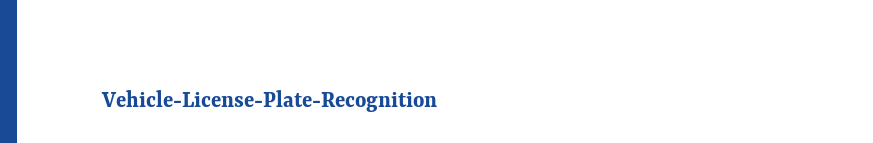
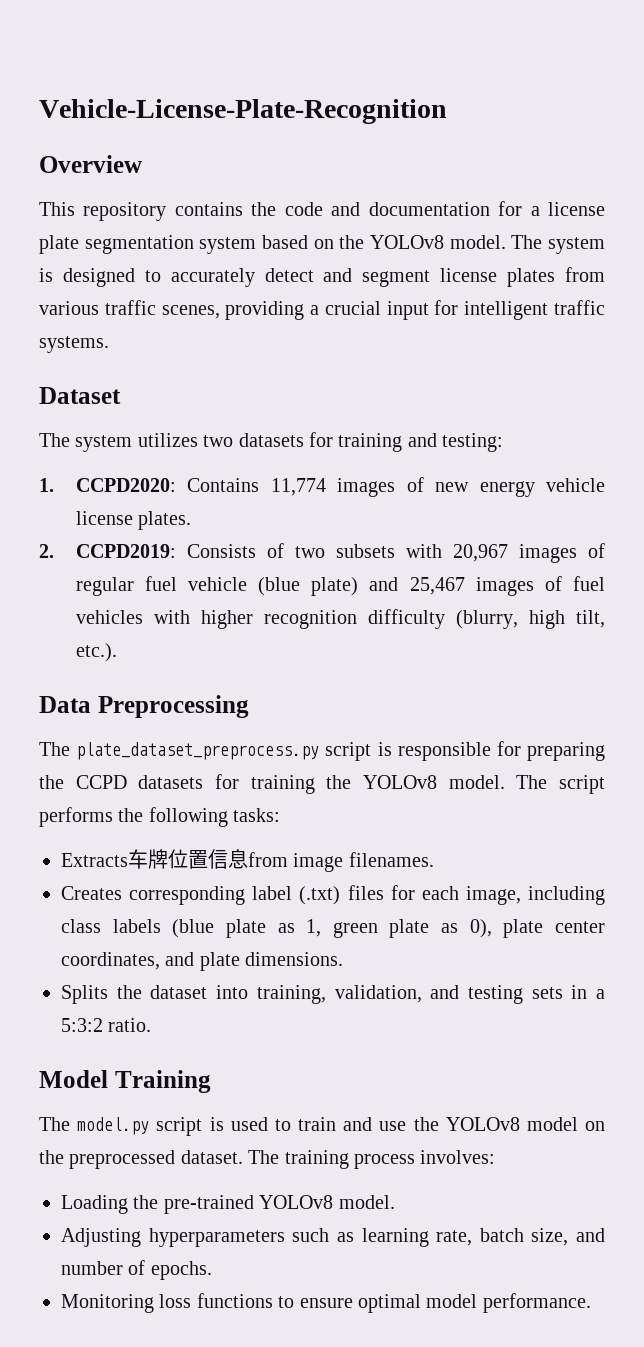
+ Overview
+ This repository contains the code and documentation for a license plate segmentation system based on the YOLOv8 model. The system is designed to accurately detect and segment license plates from various traffic scenes, providing a crucial input for intelligent traffic systems.
+ Dataset
+ The system utilizes two datasets for training and testing:
+ 1. CCPD2020: Contains 11,774 images of new energy vehicle license plates.
+ 2. CCPD2019: Consists of two subsets with 20,967 images of regular fuel vehicle (blue plate) and 25,467 images of fuel vehicles with higher recognition difficulty (blurry, high tilt, etc.).
+ Data Preprocessing
+ The plate_dataset_preprocess.py script is responsible for preparing the CCPD datasets for training the YOLOv8 model. The script performs the following tasks:
+ Extracts车牌位置信息from image filenames.
+ Creates corresponding label (.txt) files for each image, including class labels (blue plate as 1, green plate as 0), plate center coordinates, and plate dimensions.
+ Splits the dataset into training, validation, and testing sets in a 5:3:2 ratio.
+ Model Training
+ The model.py script is used to train and use the YOLOv8 model on the preprocessed dataset. The training process involves:
+ Loading the pre-trained YOLOv8 model.
+ Adjusting hyperparameters such as learning rate, batch size, and number of epochs.
+ Monitoring loss functions to ensure optimal model performance.

